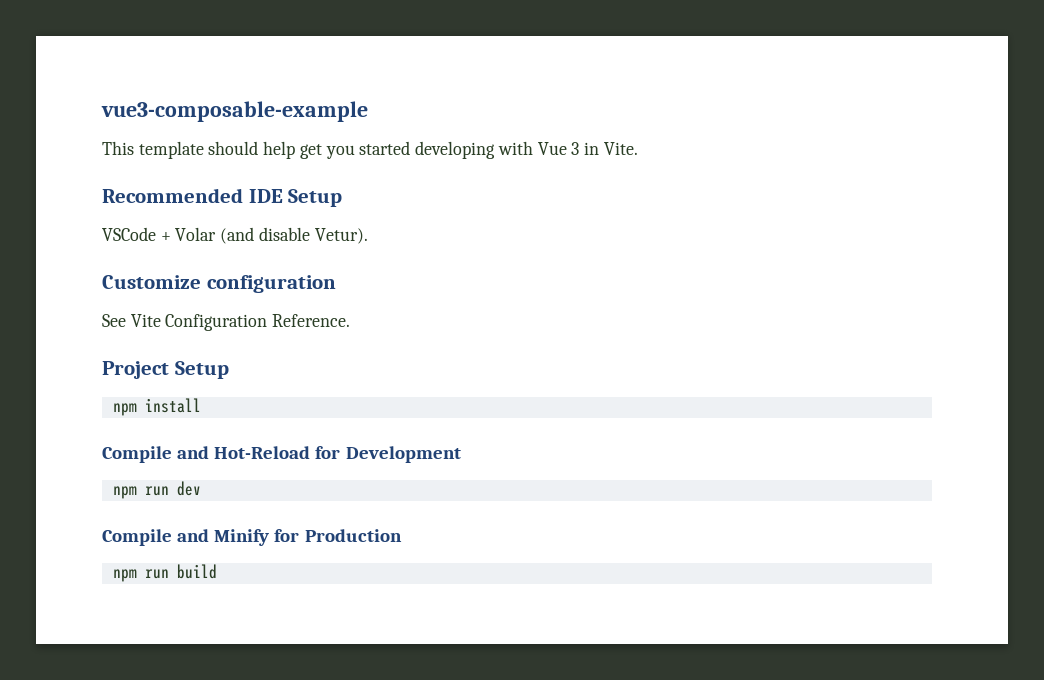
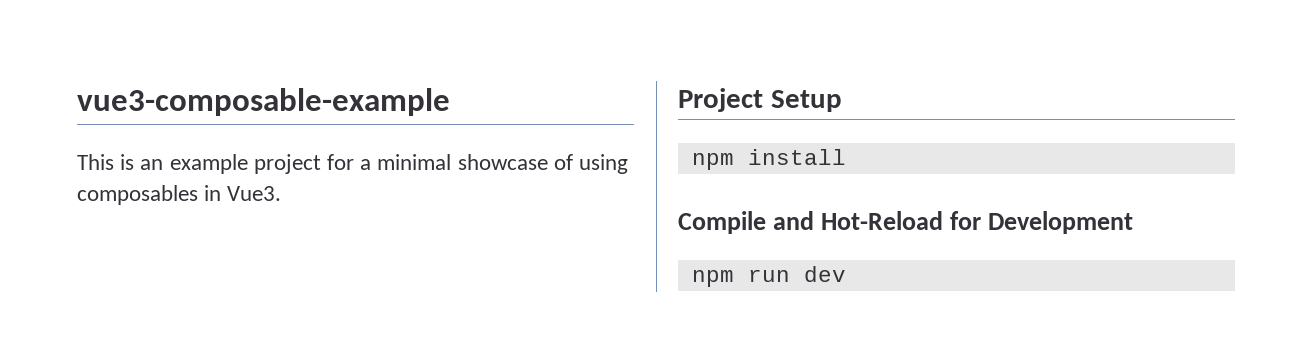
- This template should help get you started developing with Vue 3 in Vite.
- Recommended IDE Setup
- VSCode + Volar (and disable Vetur).
- Customize configuration
- See Vite Configuration Reference.
+ This is an example project for a minimal showcase of using composables in Vue3.
- Compile and Minify for Production
- npm run build

